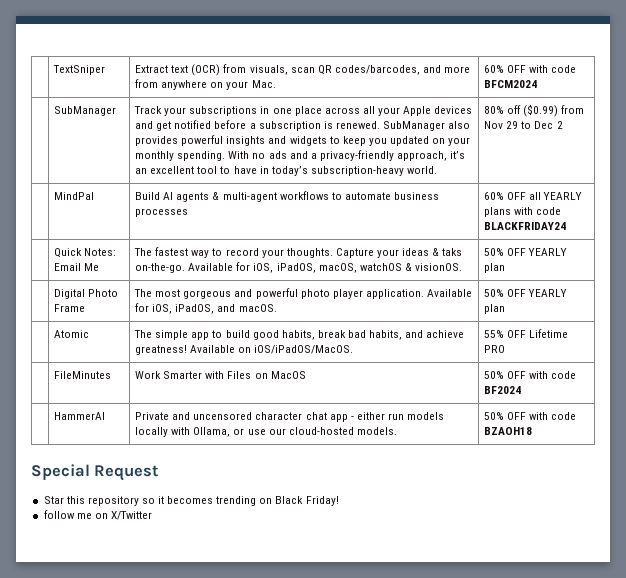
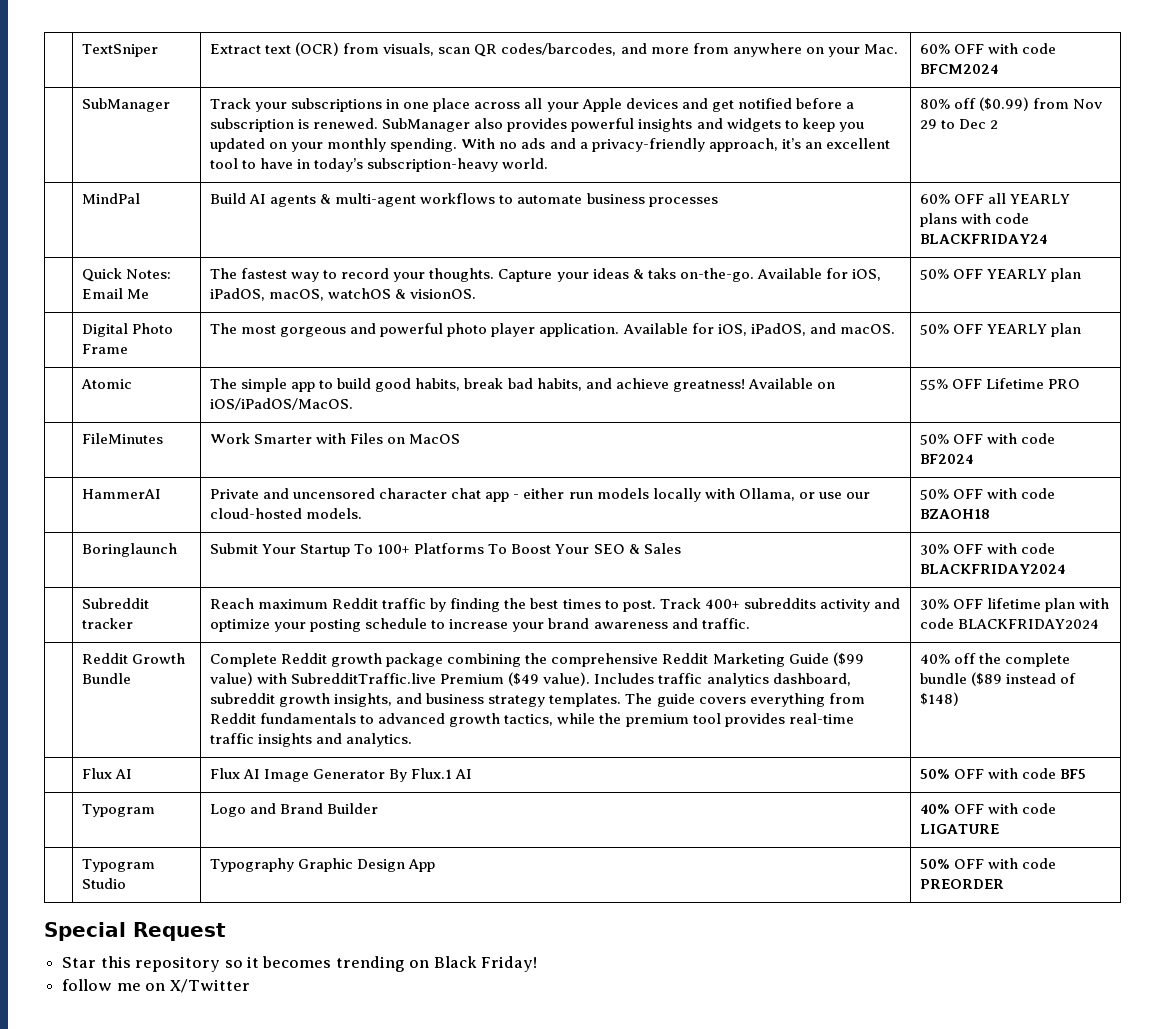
+ | Boringlaunch | Submit Your Startup To 100+ Platforms To Boost Your SEO & Sales | 30% OFF with code BLACKFRIDAY2024
+ | Subreddit tracker | Reach maximum Reddit traffic by finding the best times to post. Track 400+ subreddits activity and optimize your posting schedule to increase your brand awareness and traffic. | 30% OFF lifetime plan with code BLACKFRIDAY2024
+ | Reddit Growth Bundle | Complete Reddit growth package combining the comprehensive Reddit Marketing Guide ($99 value) with SubredditTraffic.live Premium ($49 value). Includes traffic analytics dashboard, subreddit growth insights, and business strategy templates. The guide covers everything from Reddit fundamentals to advanced growth tactics, while the premium tool provides real-time traffic insights and analytics. | 40% off the complete bundle ($89 instead of $148)
+ | Flux AI | Flux AI Image Generator By Flux.1 AI | 50% OFF with code BF5
+ | Typogram | Logo and Brand Builder | 40% OFF with code LIGATURE
+ | Typogram Studio | Typography Graphic Design App | 50% OFF with code PREORDER

